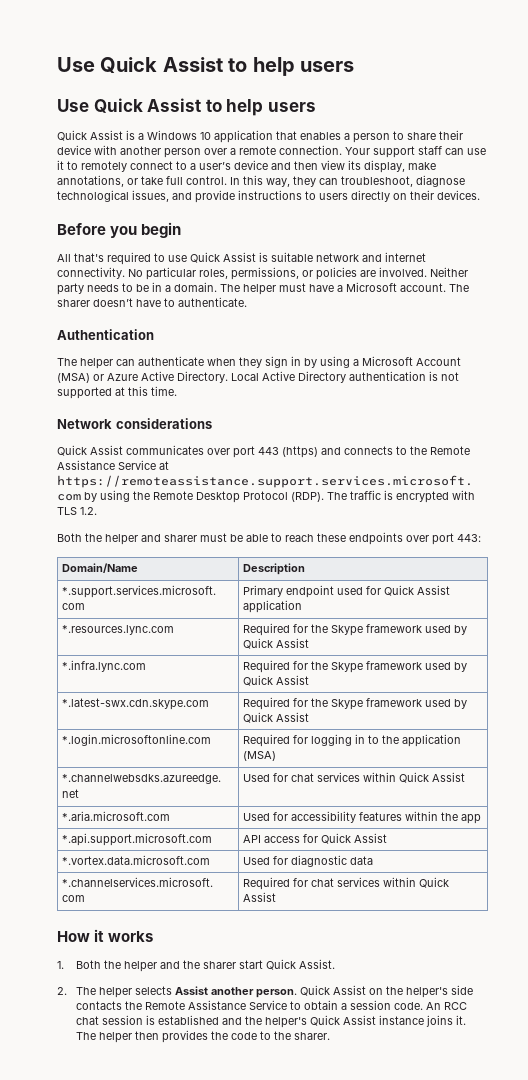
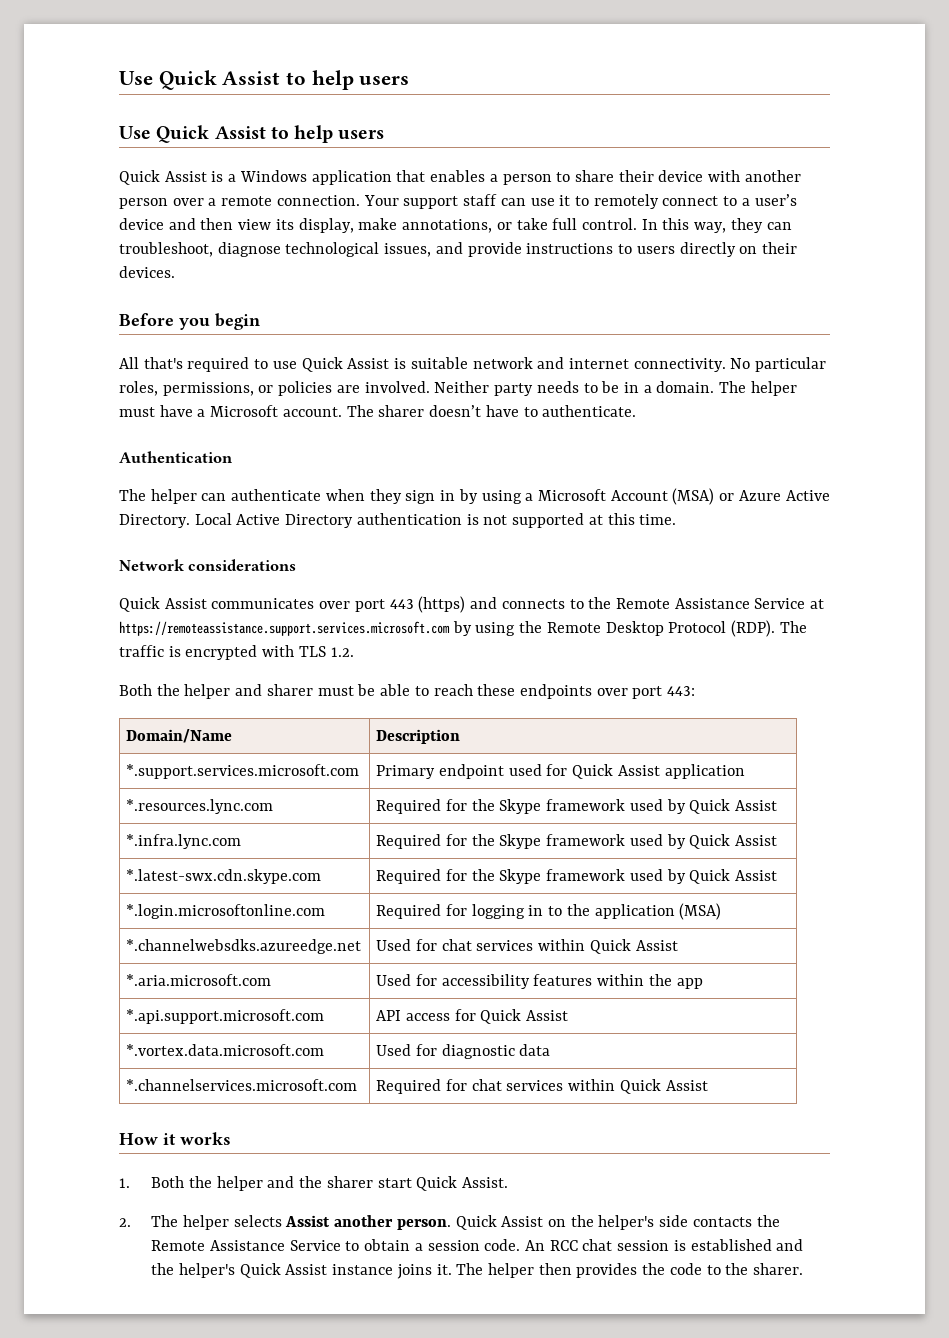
- Quick Assist is a Windows 10 application that enables a person to share their device with another person over a remote connection.
+ Quick Assist is a Windows application that enables a person to share their device with another person over a remote connection.

